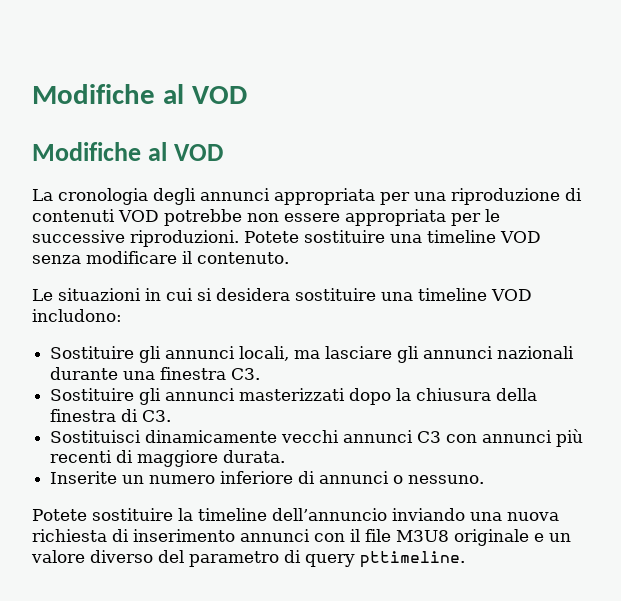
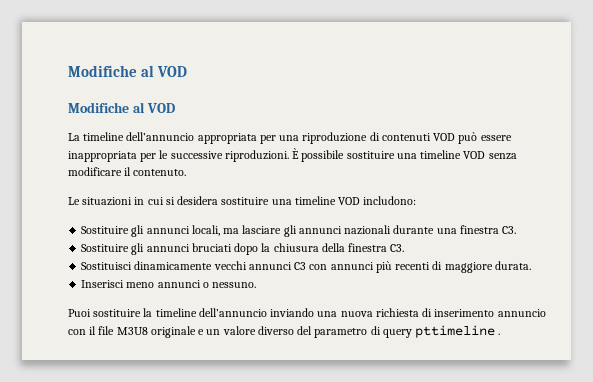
- La cronologia degli annunci appropriata per una riproduzione di contenuti VOD potrebbe non essere appropriata per le successive riproduzioni.
+ La timeline dell’annuncio appropriata per una riproduzione di contenuti VOD può essere inappropriata per le successive riproduzioni.
- Potete sostituire una timeline VOD senza modificare il contenuto.
+ È possibile sostituire una timeline VOD senza modificare il contenuto.
- Sostituire gli annunci masterizzati dopo la chiusura della finestra di C3.
+ Sostituire gli annunci bruciati dopo la chiusura della finestra C3.
- Inserite un numero inferiore di annunci o nessuno.
+ Inserisci meno annunci o nessuno.
- Potete sostituire la timeline dell’annuncio inviando una nuova richiesta di inserimento annunci con il file M3U8 originale e un valore diverso del parametro di query pttimeline.
+ Puoi sostituire la timeline dell’annuncio inviando una nuova richiesta di inserimento annuncio con il file M3U8 originale e un valore diverso del parametro di query pttimeline .

